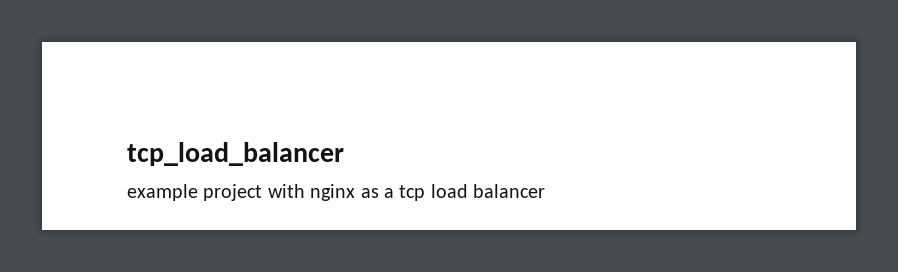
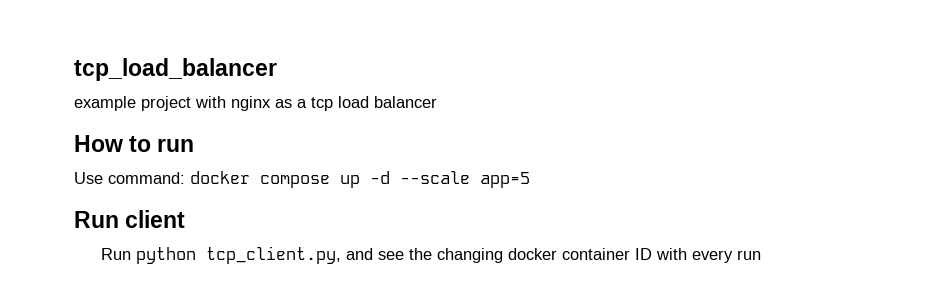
+ How to run
+ Use command: docker compose up -d --scale app=5
+ Run client
+ Run python tcp_client.py, and see the changing docker container ID with every run

